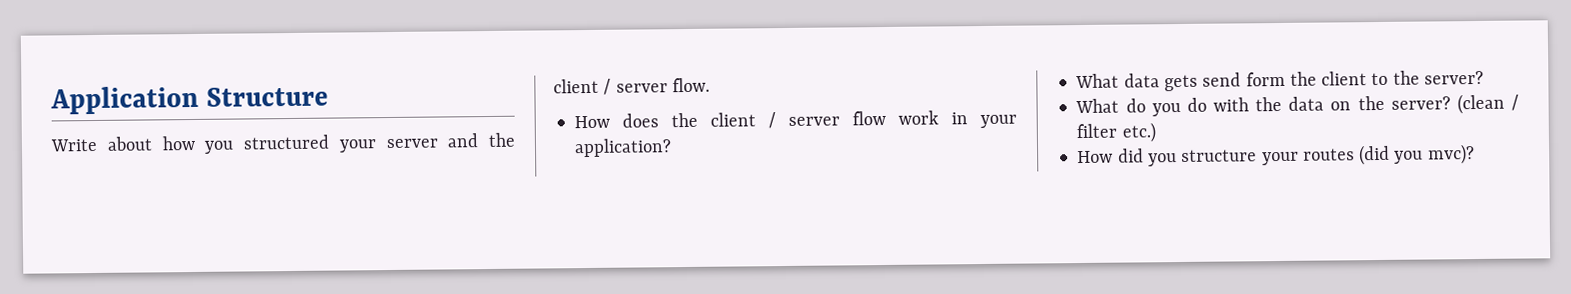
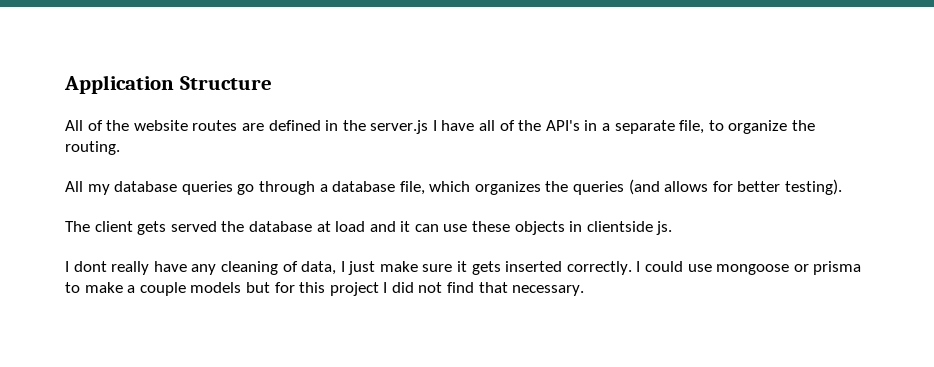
- Write about how you structured your server and the client / server flow.
- How does the client / server flow work in your application?
- What data gets send form the client to the server?
- What do you do with the data on the server? (clean / filter etc.)
- How did you structure your routes (did you mvc)?
+ All of the website routes are defined in the server.js I have all of the API's in a separate file, to organize the routing.
+ All my database queries go through a database file, which organizes the queries (and allows for better testing).
+ The client gets served the database at load and it can use these objects in clientside js.
+ I dont really have any cleaning of data, I just make sure it gets inserted correctly. I could use mongoose or prisma to make a couple models but for this project I did not find that necessary.

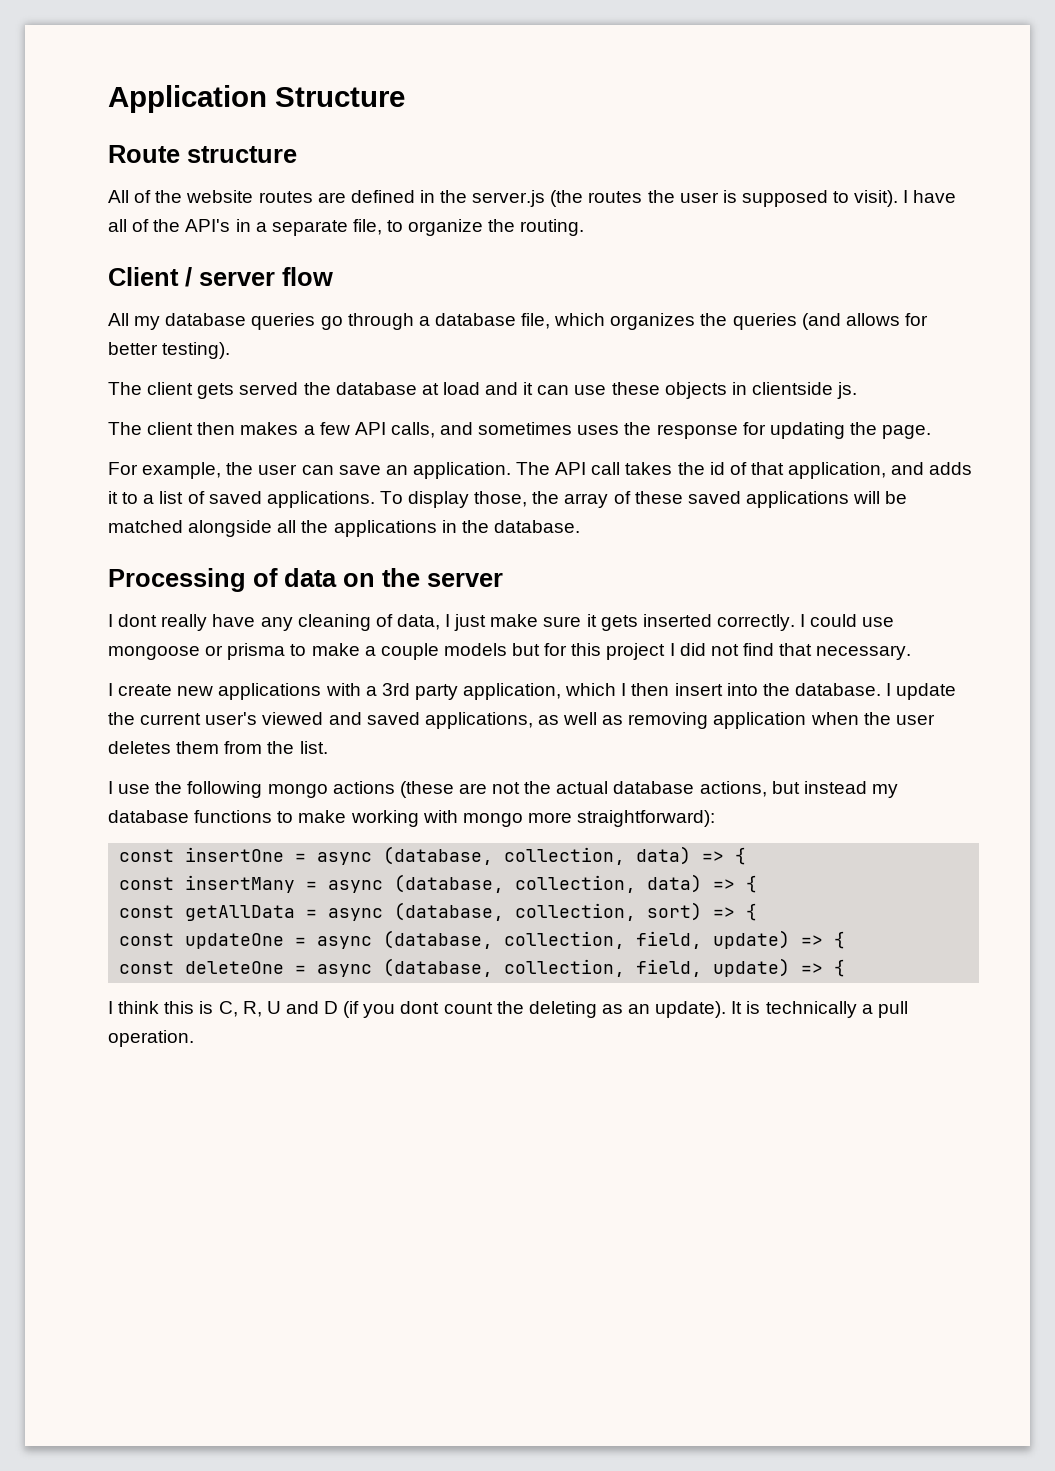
+ Route structure
- All of the website routes are defined in the server.js I have all of the API's in a separate file, to organize the routing.
+ All of the website routes are defined in the server.js (the routes the user is supposed to visit). I have all of the API's in a separate file, to organize the routing.
+ Client / server flow
+ The client then makes a few API calls, and sometimes uses the response for updating the page.
+ For example, the user can save an application. The API call takes the id of that application, and adds it to a list of saved applications. To display those, the array of these saved applications will be matched alongside all the applications in the database.
+ Processing of data on the server
+ I create new applications with a 3rd party application, which I then insert into the database. I update the current user's viewed and saved applications, as well as removing application when the user deletes them from the list.
+ I use the following mongo actions (these are not the actual database actions, but instead my database functions to make working with mongo more straightforward):
+ const insertOne = async (database, collection, data) => {
+ const insertMany = async (database, collection, data) => {
+ const getAllData = async (database, collection, sort) => {
+ const updateOne = async (database, collection, field, update) => {
+ const deleteOne = async (database, collection, field, update) => {
+ I think this is C, R, U and D (if you dont count the deleting as an update). It is technically a pull operation.

